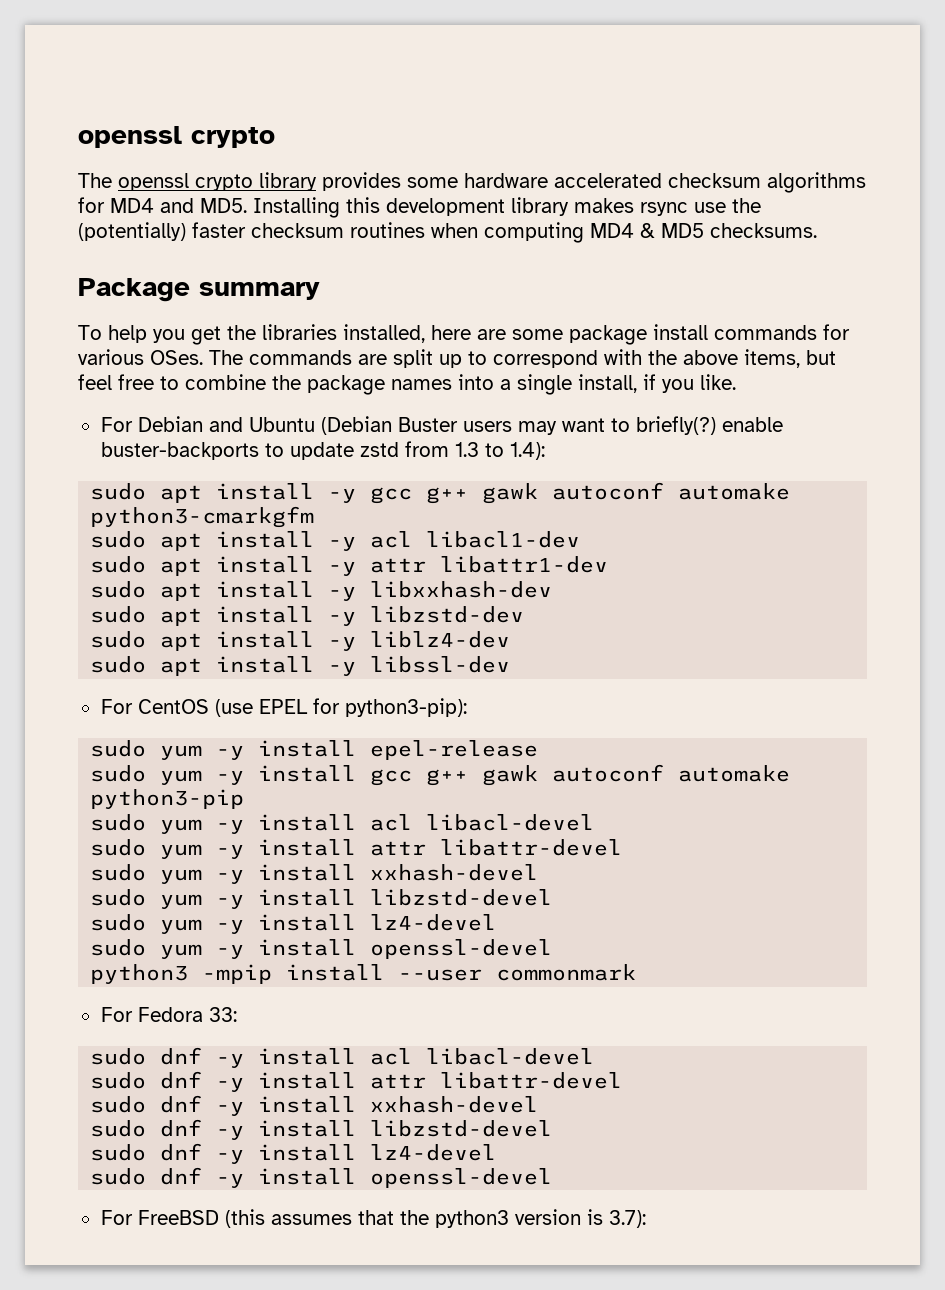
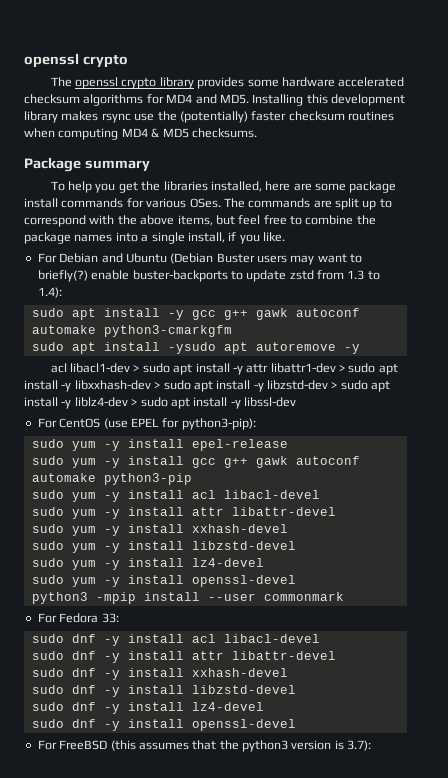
- sudo apt install -y acl libacl1-dev
- sudo apt install -y attr libattr1-dev
- sudo apt install -y libxxhash-dev
- sudo apt install -y libzstd-dev
- sudo apt install -y liblz4-dev
- sudo apt install -y libssl-dev
+ sudo apt install -ysudo apt autoremove -y
+ acl libacl1-dev > sudo apt install -y attr libattr1-dev > sudo apt install -y libxxhash-dev > sudo apt install -y libzstd-dev > sudo apt install -y liblz4-dev > sudo apt install -y libssl-dev

